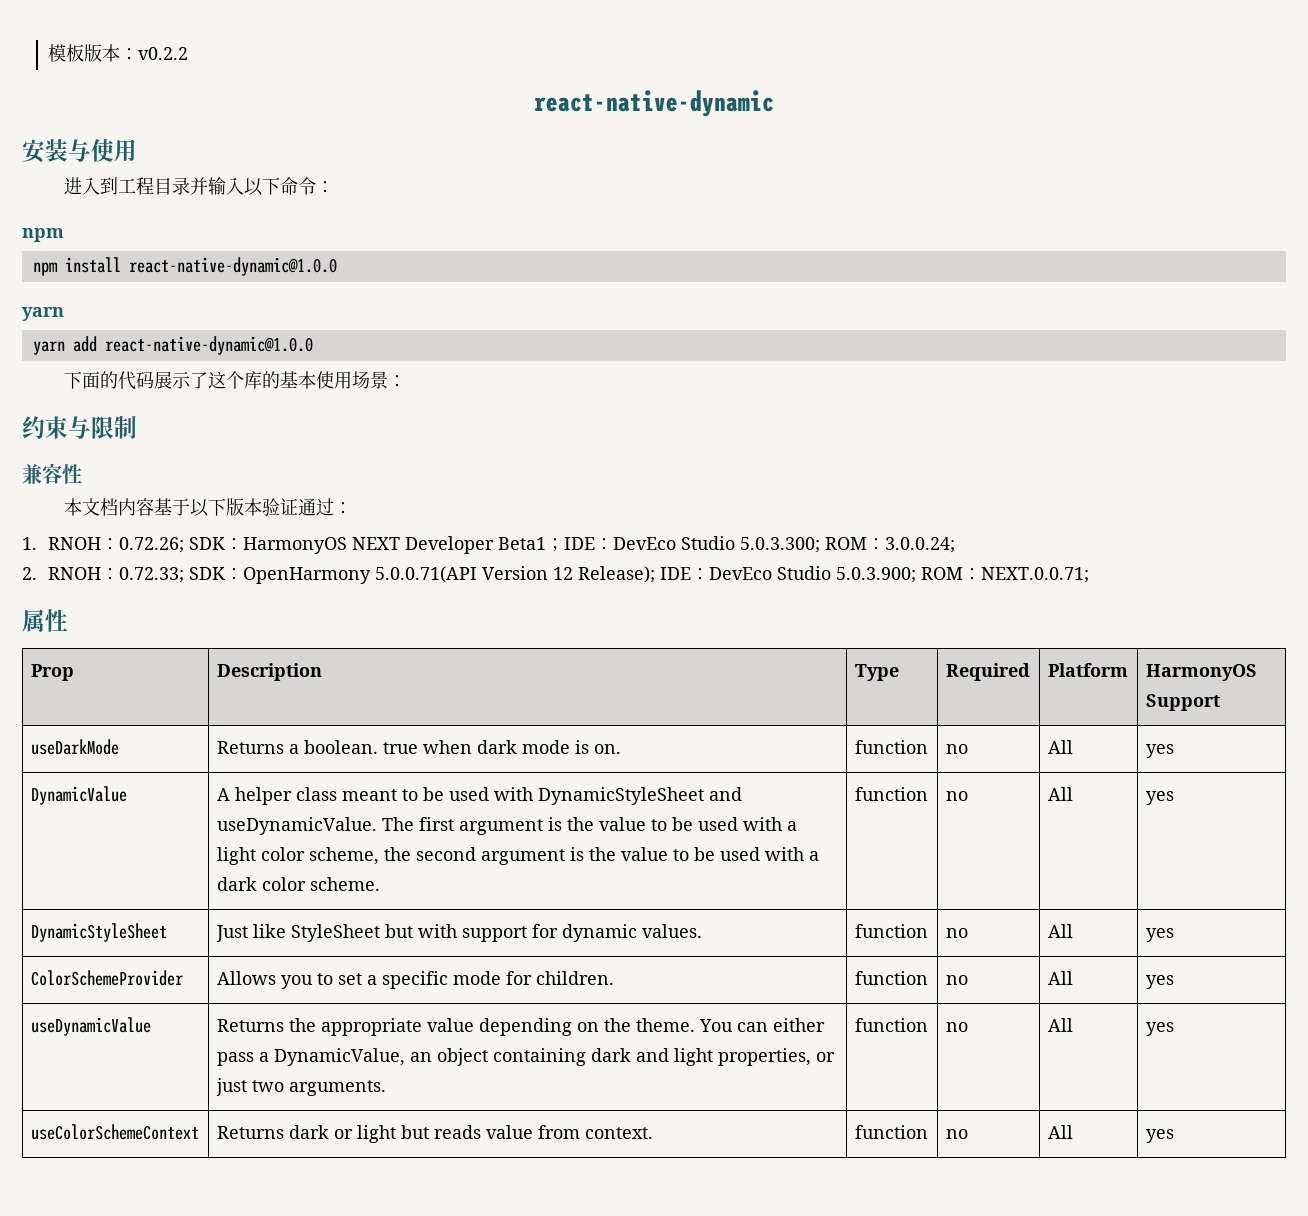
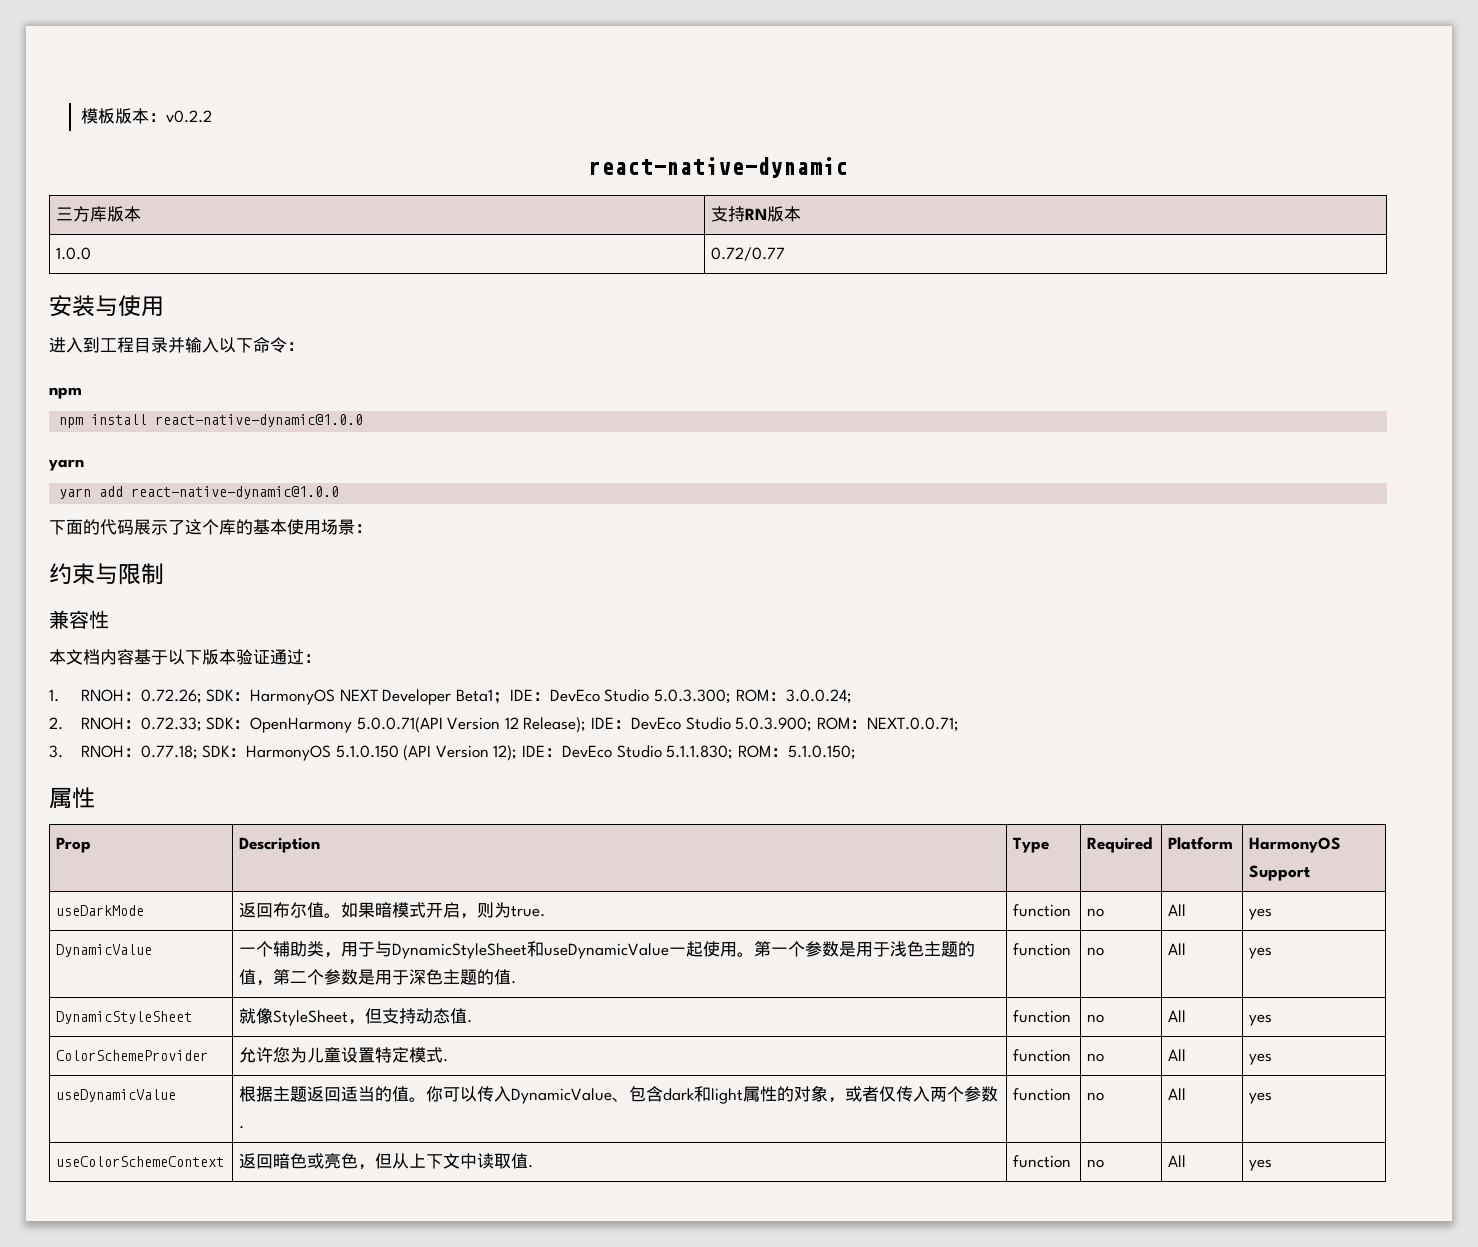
+ 三方库版本 | 支持RN版本
+ 1.0.0 | 0.72/0.77
+ 3. RNOH：0.77.18; SDK：HarmonyOS 5.1.0.150 (API Version 12); IDE：DevEco Studio 5.1.1.830; ROM：5.1.0.150;
- useDarkMode | Returns a boolean. true when dark mode is on. | function | no | All | yes
+ useDarkMode | 返回布尔值。如果暗模式开启，则为true. | function | no | All | yes
- A helper class meant to be used with DynamicStyleSheet and useDynamicValue. The first argument is the value to be used with a light color scheme, the second argument is the value to be used with a dark color scheme.
+ 一个辅助类，用于与DynamicStyleSheet和useDynamicValue一起使用。第一个参数是用于浅色主题的值，第二个参数是用于深色主题的值.
- DynamicStyleSheet | Just like StyleSheet but with support for dynamic values. | function | no | All | yes
+ DynamicStyleSheet | 就像StyleSheet，但支持动态值. | function | no | All | yes
- ColorSchemeProvider | Allows you to set a specific mode for children. | function | no | All | yes
+ ColorSchemeProvider | 允许您为儿童设置特定模式. | function | no | All | yes
- useDynamicValue | Returns the appropriate value depending on the theme. You can either pass a DynamicValue, an object containing dark and light properties, or just two arguments. | function | no | All | yes
+ useDynamicValue | 根据主题返回适当的值。你可以传入DynamicValue、包含dark和light属性的对象，或者仅传入两个参数. | function | no | All | yes
- useColorSchemeContext | Returns dark or light but reads value from context. | function | no | All | yes
+ useColorSchemeContext | 返回暗色或亮色，但从上下文中读取值. | function | no | All | yes

